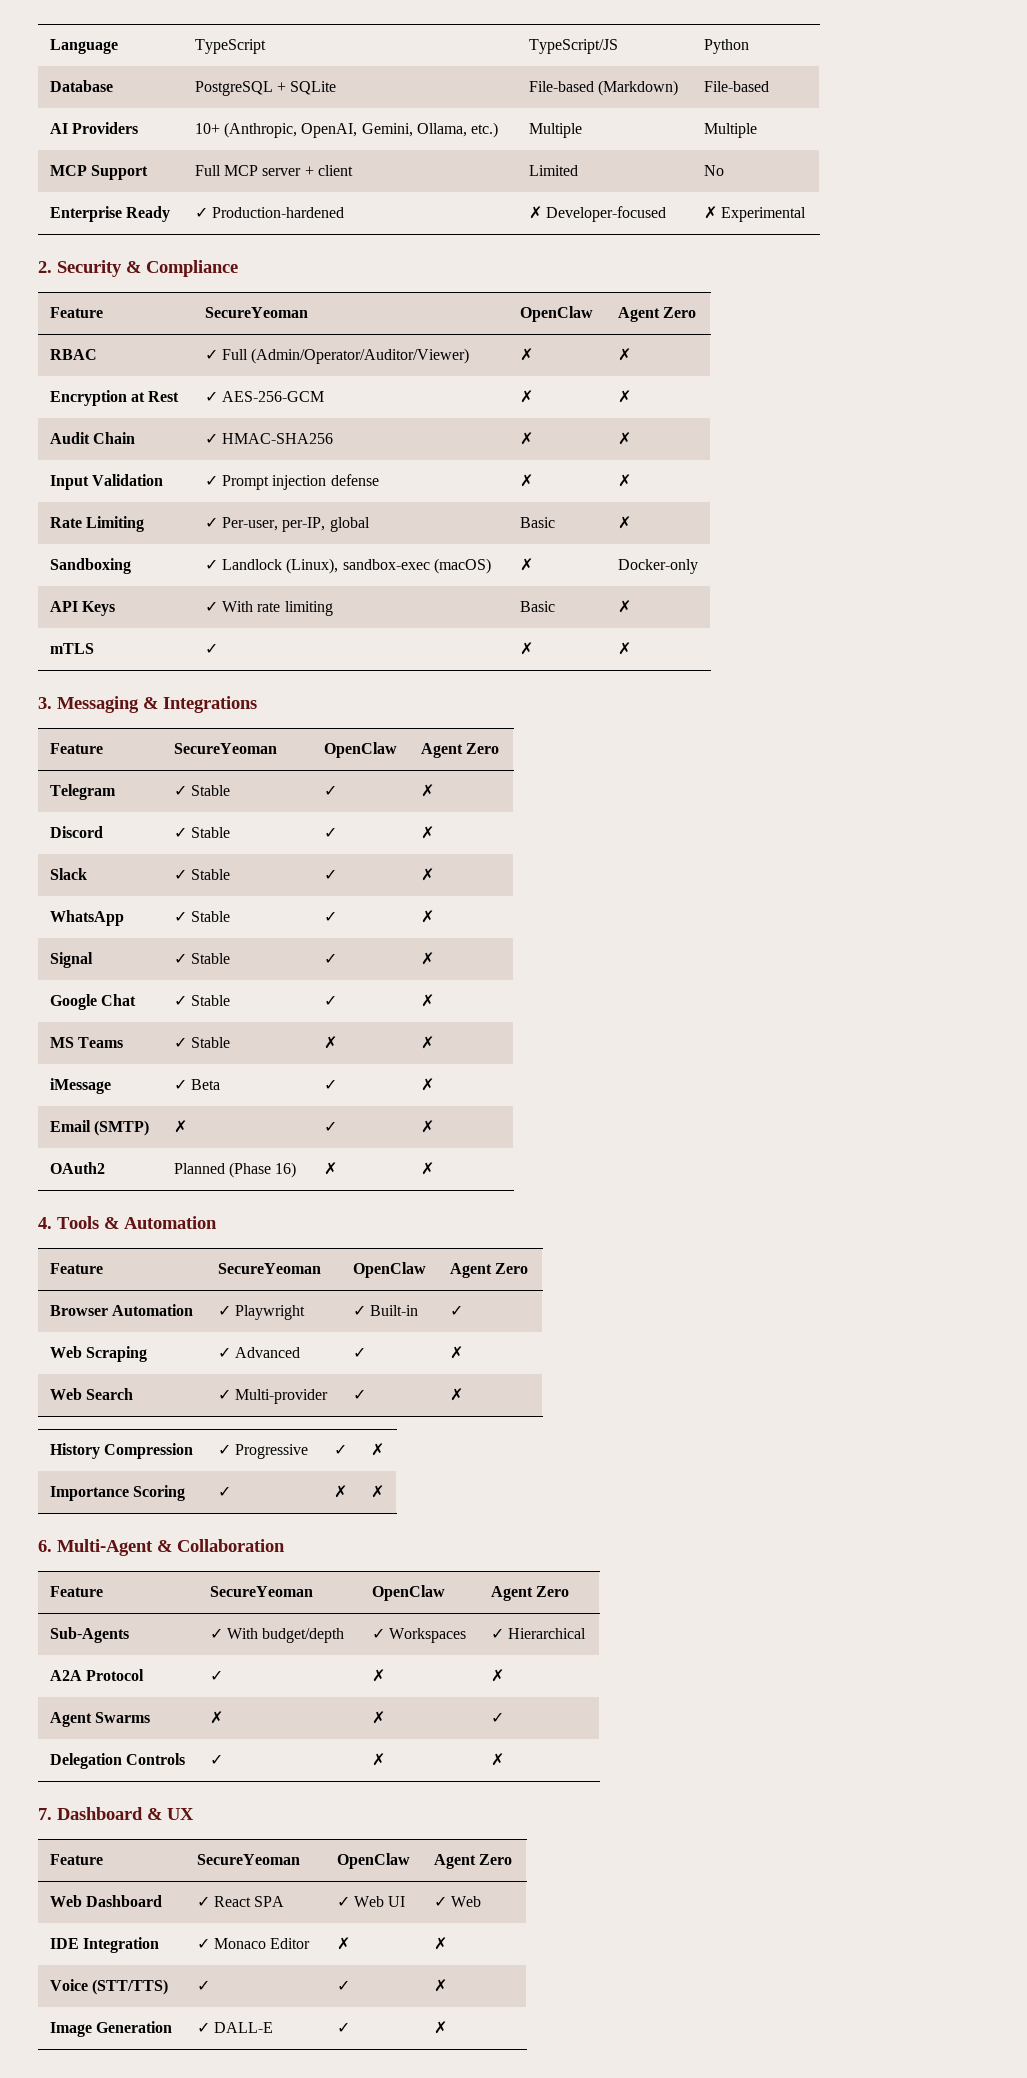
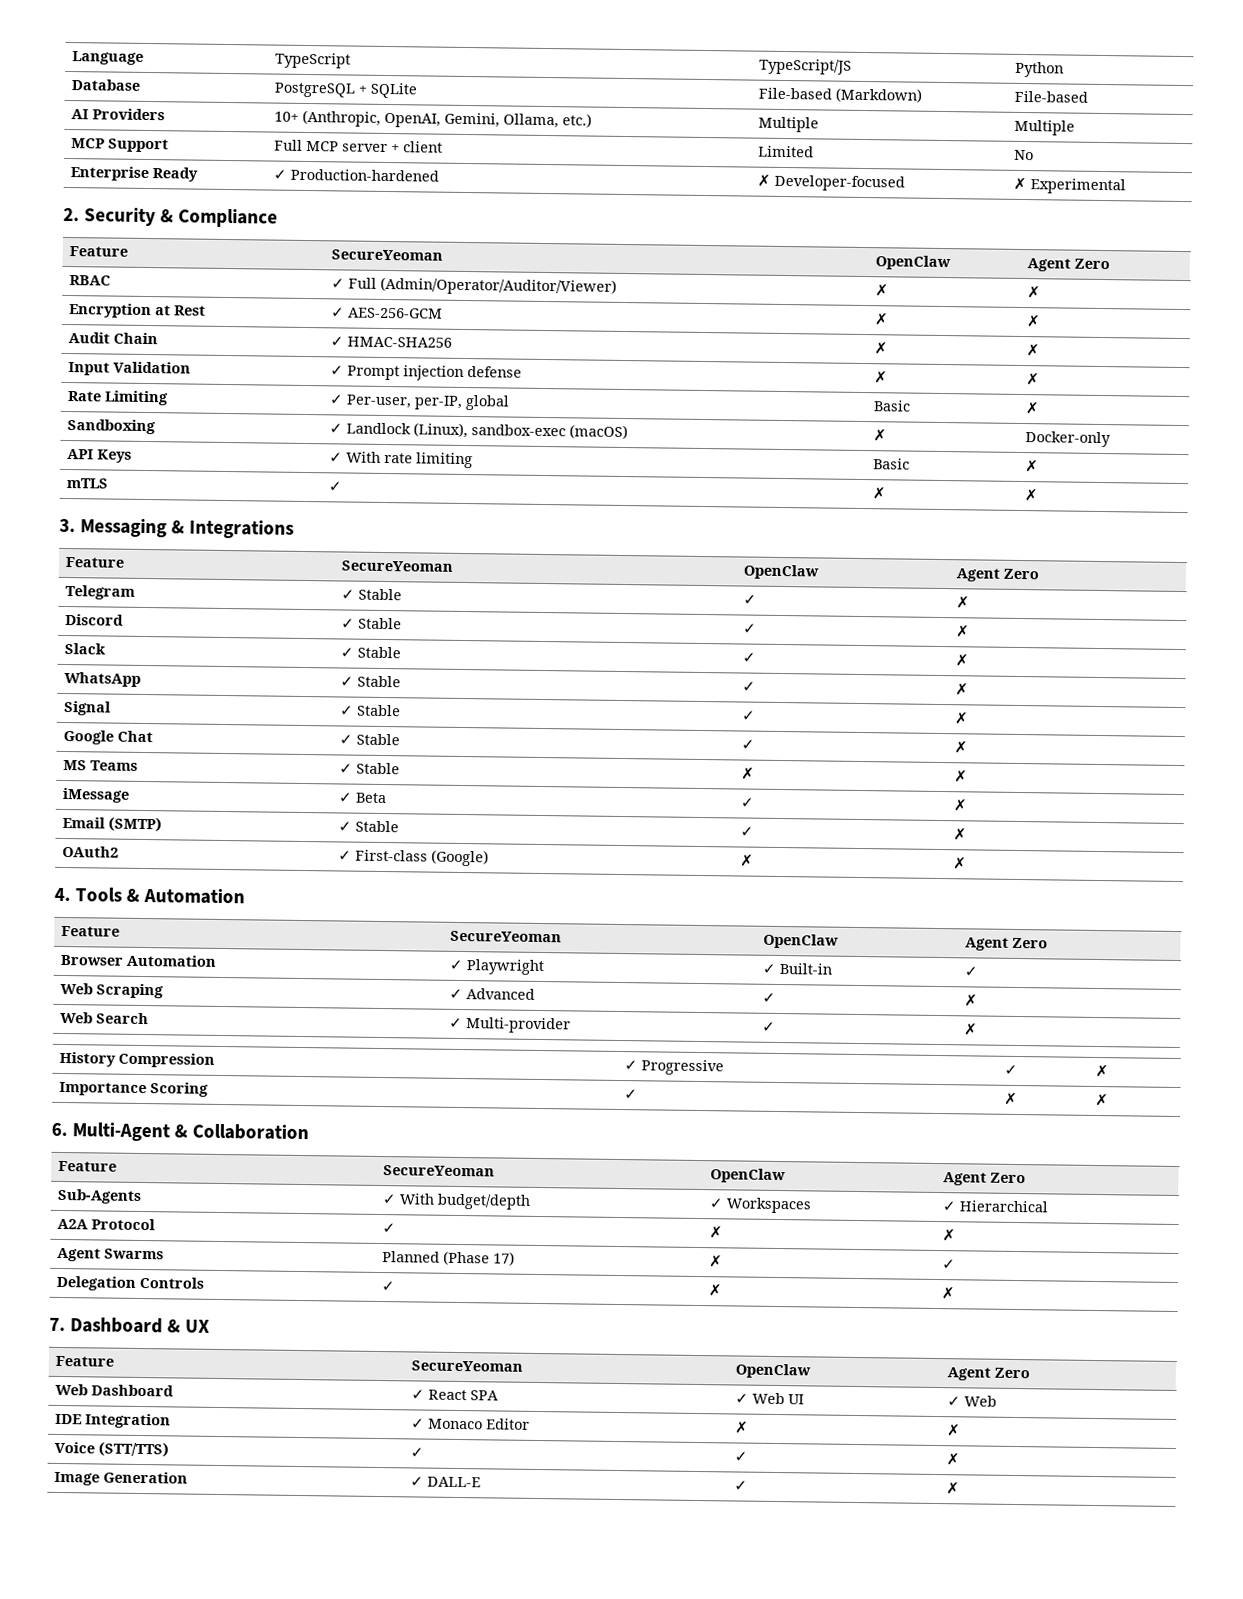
- Email (SMTP) | ✗ | ✓ | ✗
+ Email (SMTP) | ✓ Stable | ✓ | ✗
- OAuth2 | Planned (Phase 16) | ✗ | ✗
+ OAuth2 | ✓ First-class (Google) | ✗ | ✗
- Agent Swarms | ✗ | ✗ | ✓
+ Agent Swarms | Planned (Phase 17) | ✗ | ✓

